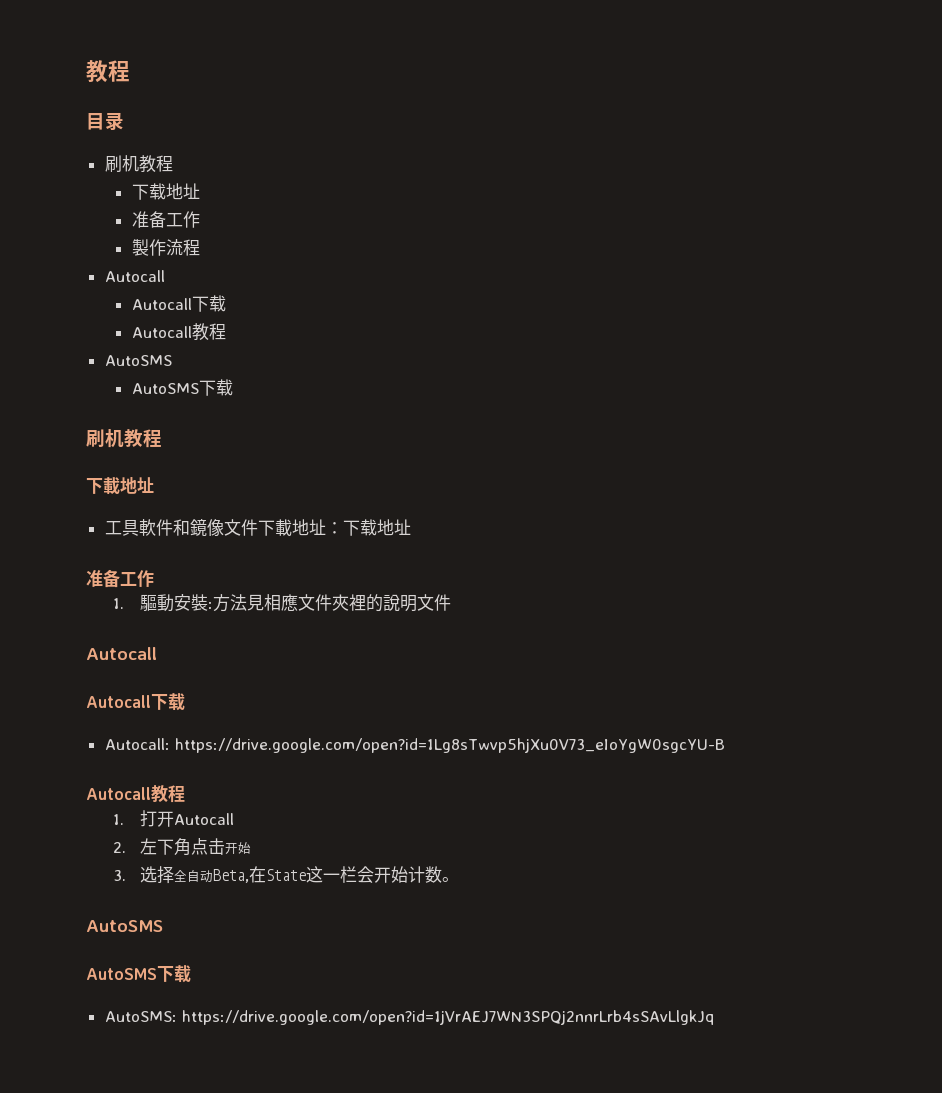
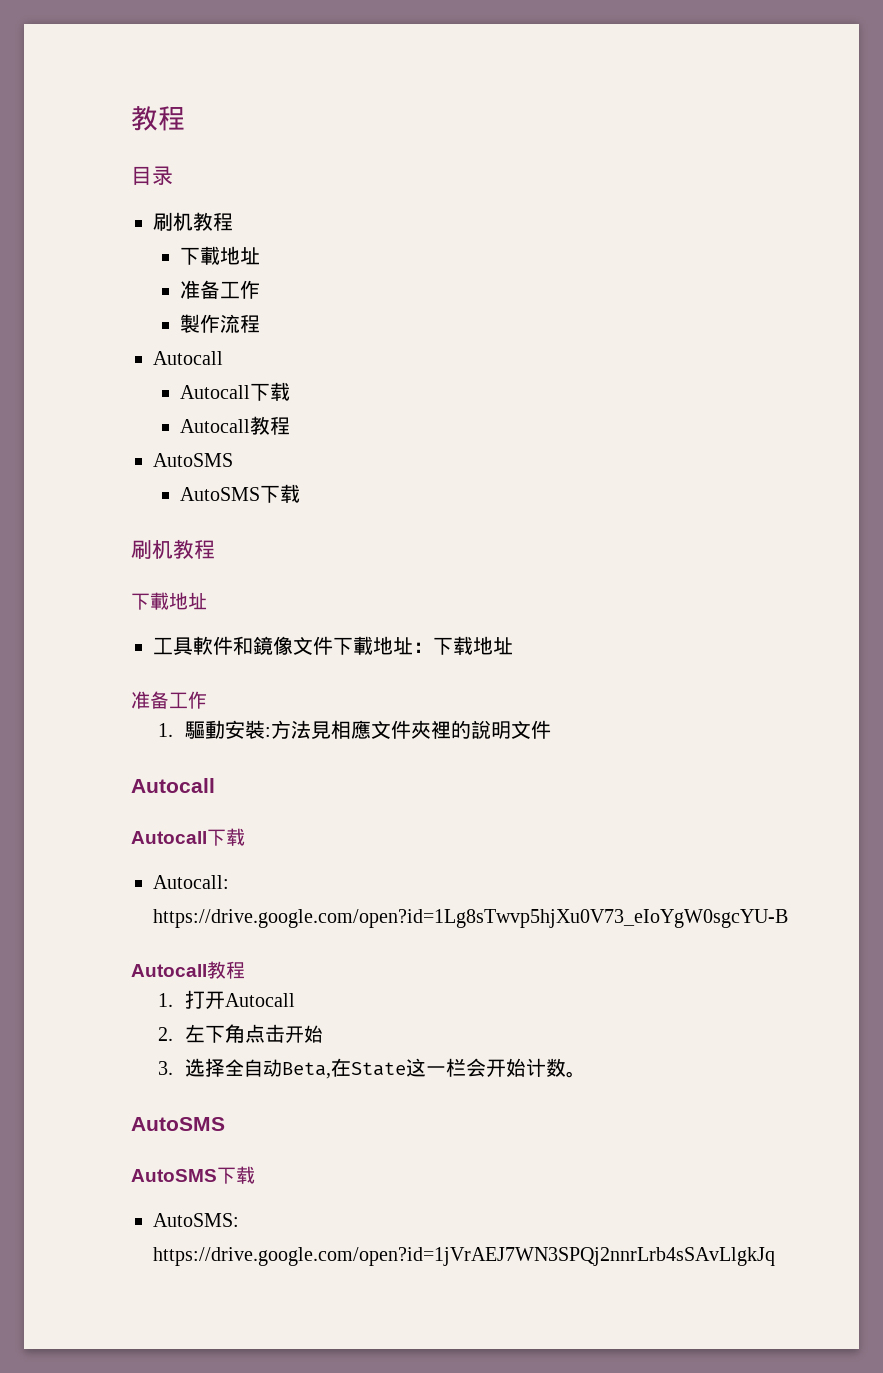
  目录
  刷机教程
- 下载地址
+ 下載地址

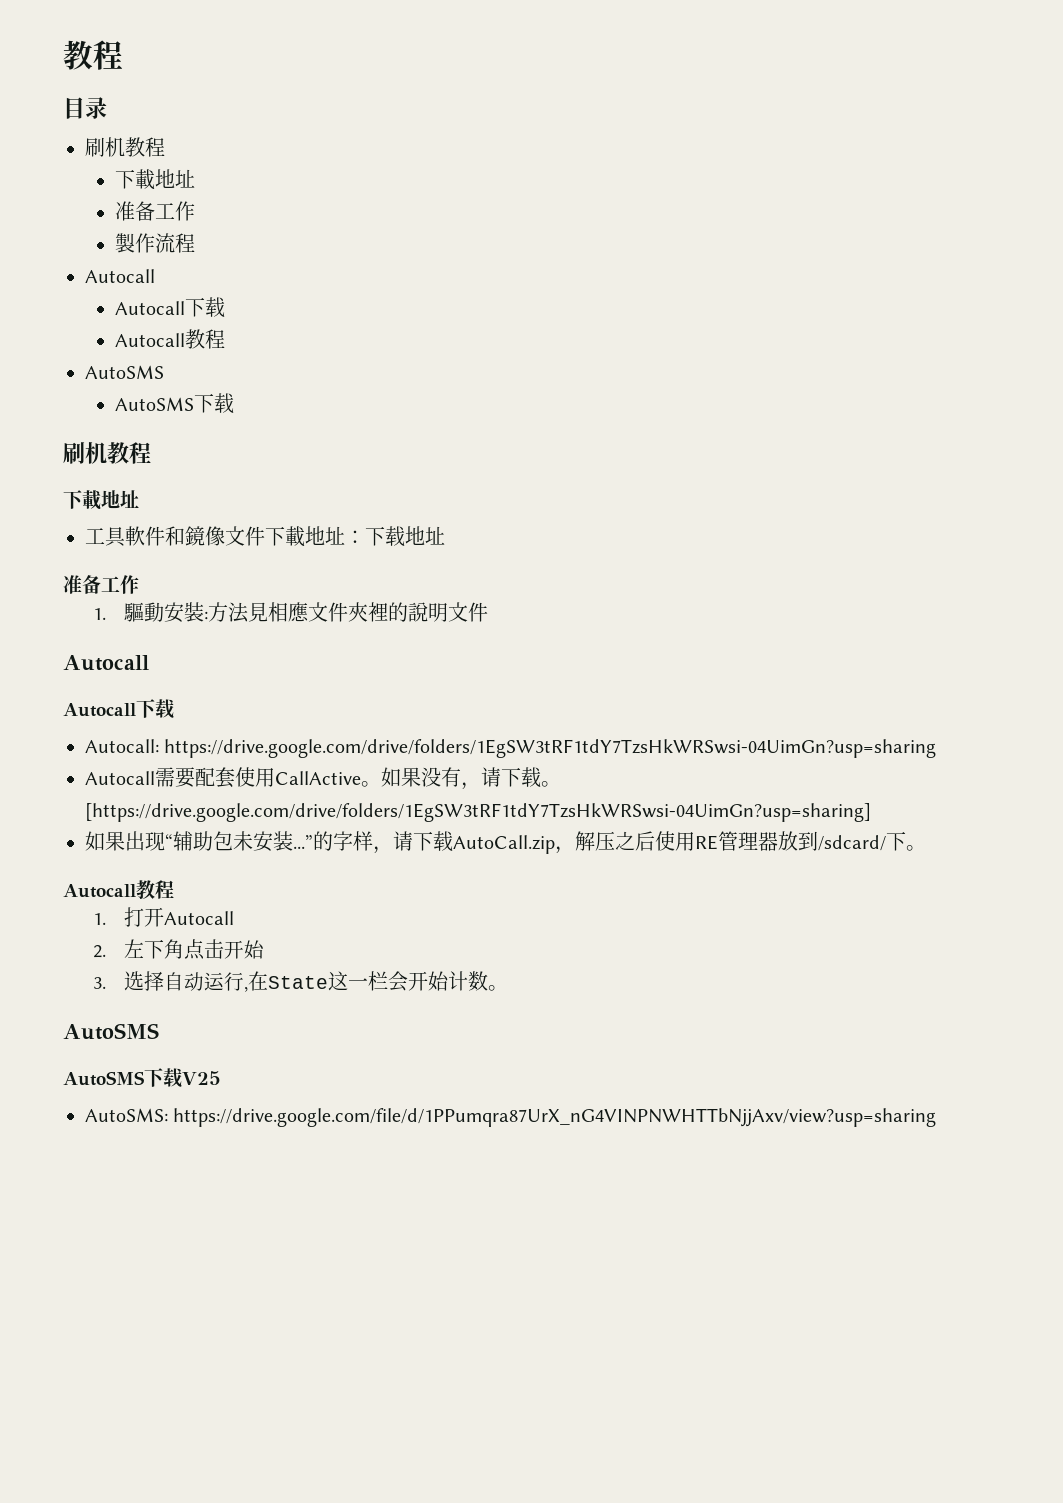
- Autocall: https://drive.google.com/open?id=1Lg8sTwvp5hjXu0V73_eIoYgW0sgcYU-B
+ Autocall: https://drive.google.com/drive/folders/1EgSW3tRF1tdY7TzsHkWRSwsi-04UimGn?usp=sharing
+ Autocall需要配套使用CallActive。如果没有，请下载。[https://drive.google.com/drive/folders/1EgSW3tRF1tdY7TzsHkWRSwsi-04UimGn?usp=sharing]
+ 如果出现“辅助包未安装...”的字样，请下载AutoCall.zip，解压之后使用RE管理器放到/sdcard/下。
- 3.选择全自动Beta,在State这一栏会开始计数。
+ 3.选择自动运行,在State这一栏会开始计数。
  AutoSMS
- AutoSMS下载
+ AutoSMS下载V25
- AutoSMS: https://drive.google.com/open?id=1jVrAEJ7WN3SPQj2nnrLrb4sSAvLlgkJq
+ AutoSMS: https://drive.google.com/file/d/1PPumqra87UrX_nG4VINPNWHTTbNjjAxv/view?usp=sharing

